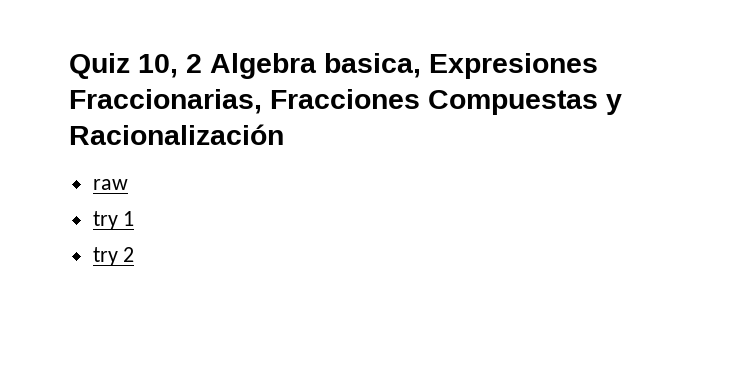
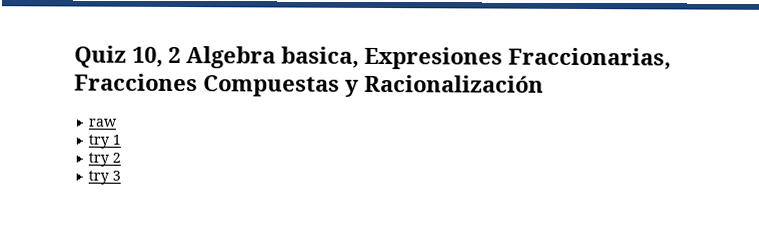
+ try 3

